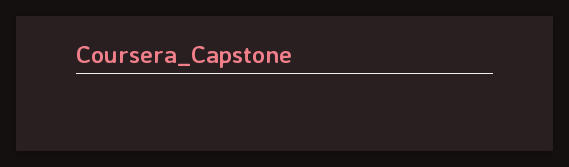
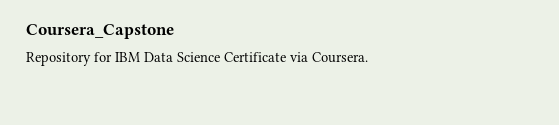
+ Repository for IBM Data Science Certificate via Coursera.

